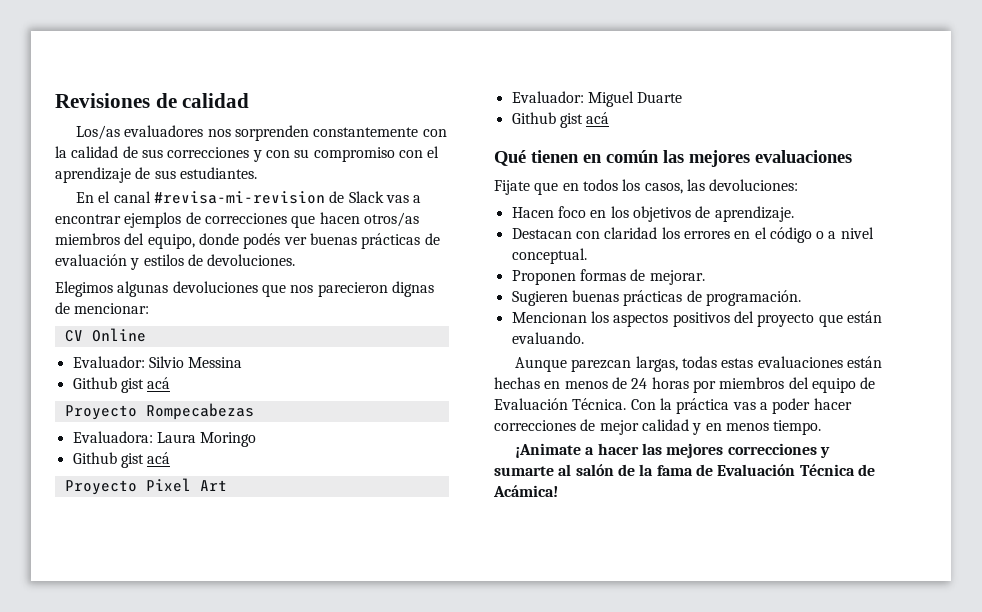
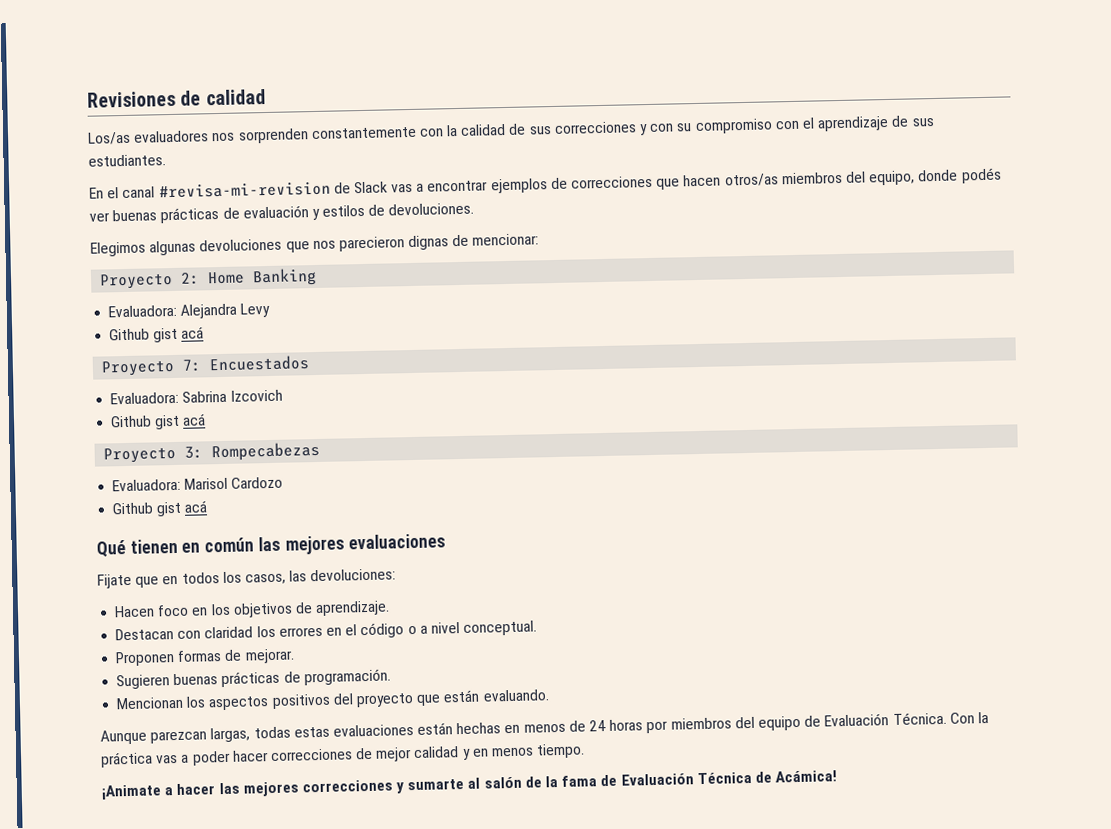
- CV Online
- Evaluador: Silvio Messina
+ Proyecto 2: Home Banking
+ Evaluadora: Alejandra Levy
  Github gist acá
- Proyecto Rompecabezas
- Evaluadora: Laura Moringo
+ Proyecto 7: Encuestados
+ Evaluadora: Sabrina Izcovich
  Github gist acá
- Proyecto Pixel Art
- Evaluador: Miguel Duarte
+ Proyecto 3: Rompecabezas
+ Evaluadora: Marisol Cardozo

